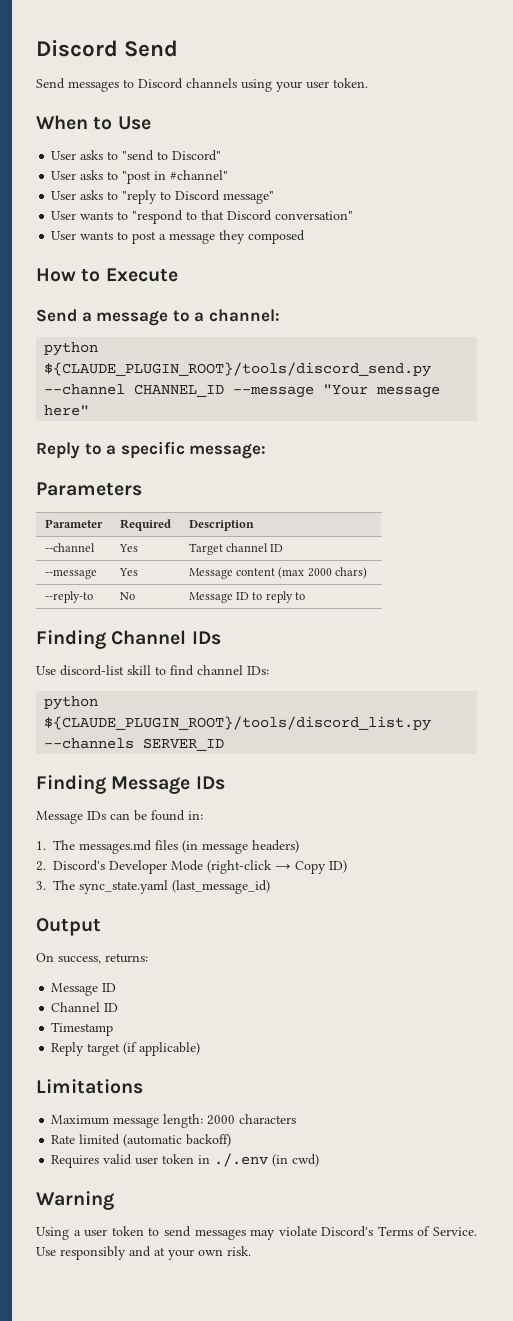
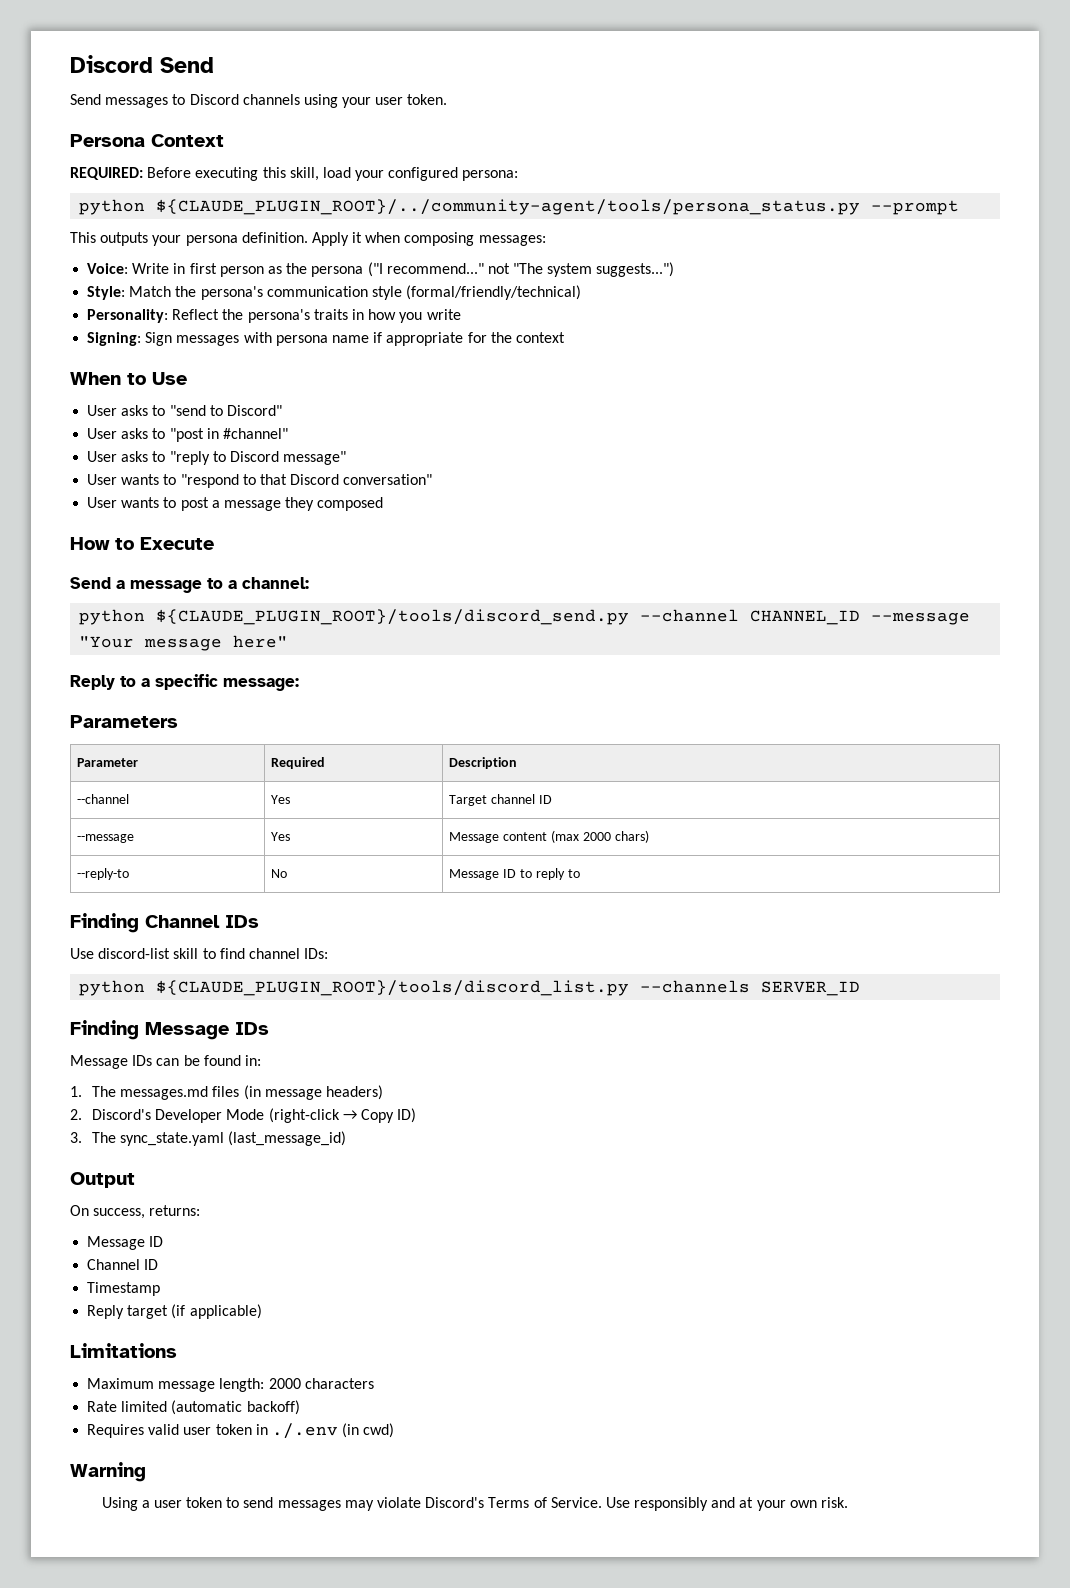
+ Persona Context
+ REQUIRED: Before executing this skill, load your configured persona:
+ python ${CLAUDE_PLUGIN_ROOT}/../community-agent/tools/persona_status.py --prompt
+ This outputs your persona definition. Apply it when composing messages:
+ Voice: Write in first person as the persona ("I recommend..." not "The system suggests...")
+ Style: Match the persona's communication style (formal/friendly/technical)
+ Personality: Reflect the persona's traits in how you write
+ Signing: Sign messages with persona name if appropriate for the context

